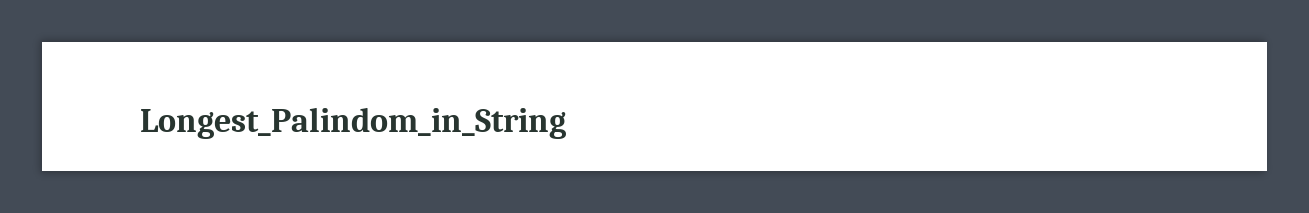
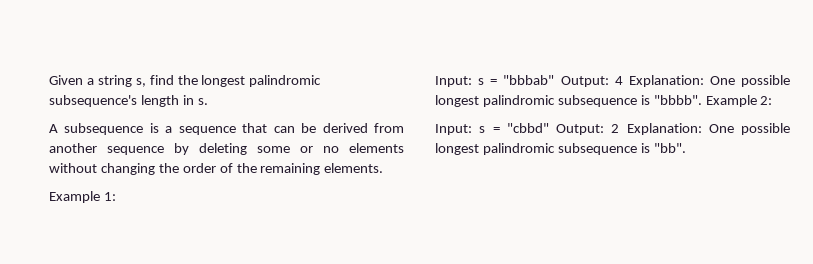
- Longest_Palindom_in_String
+ Given a string s, find the longest palindromic subsequence's length in s.
+ A subsequence is a sequence that can be derived from another sequence by deleting some or no elements without changing the order of the remaining elements.
+ Example 1:
+ Input: s = "bbbab" Output: 4 Explanation: One possible longest palindromic subsequence is "bbbb". Example 2:
+ Input: s = "cbbd" Output: 2 Explanation: One possible longest palindromic subsequence is "bb".

